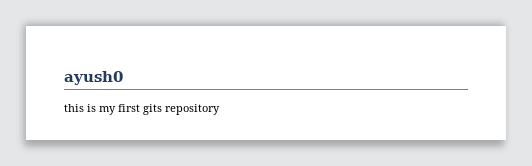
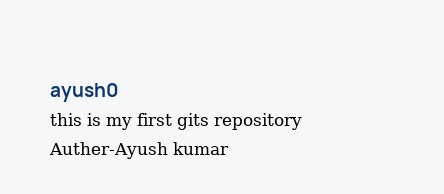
+ Auther-Ayush kumar

